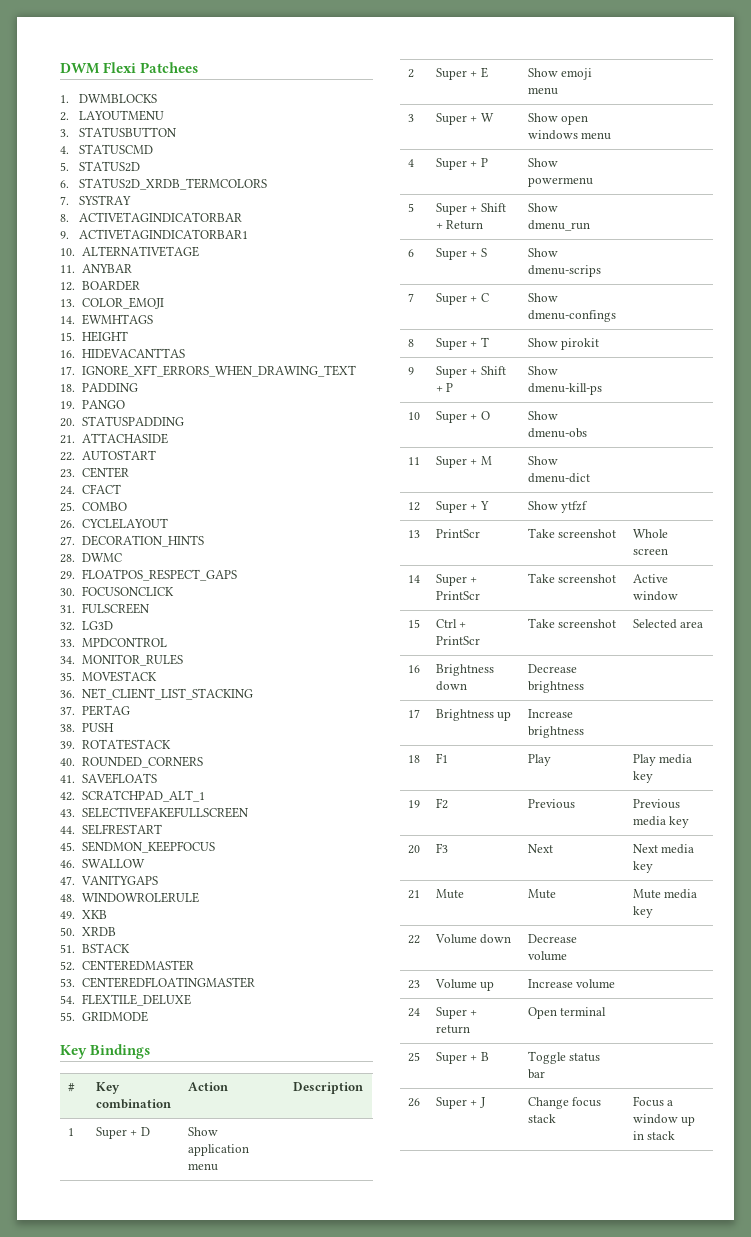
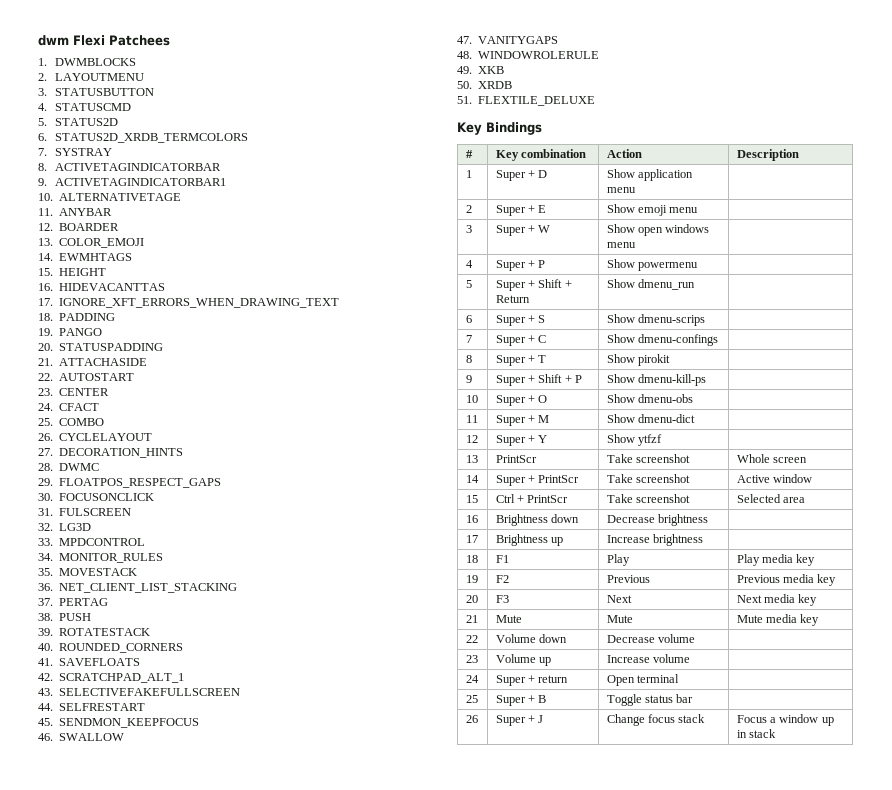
- DWM Flexi Patchees
+ dwm Flexi Patchees
- 51. BSTACK
- 52. CENTEREDMASTER
- 53. CENTEREDFLOATINGMASTER
- 54. FLEXTILE_DELUXE
+ 51. FLEXTILE_DELUXE
- 55. GRIDMODE

